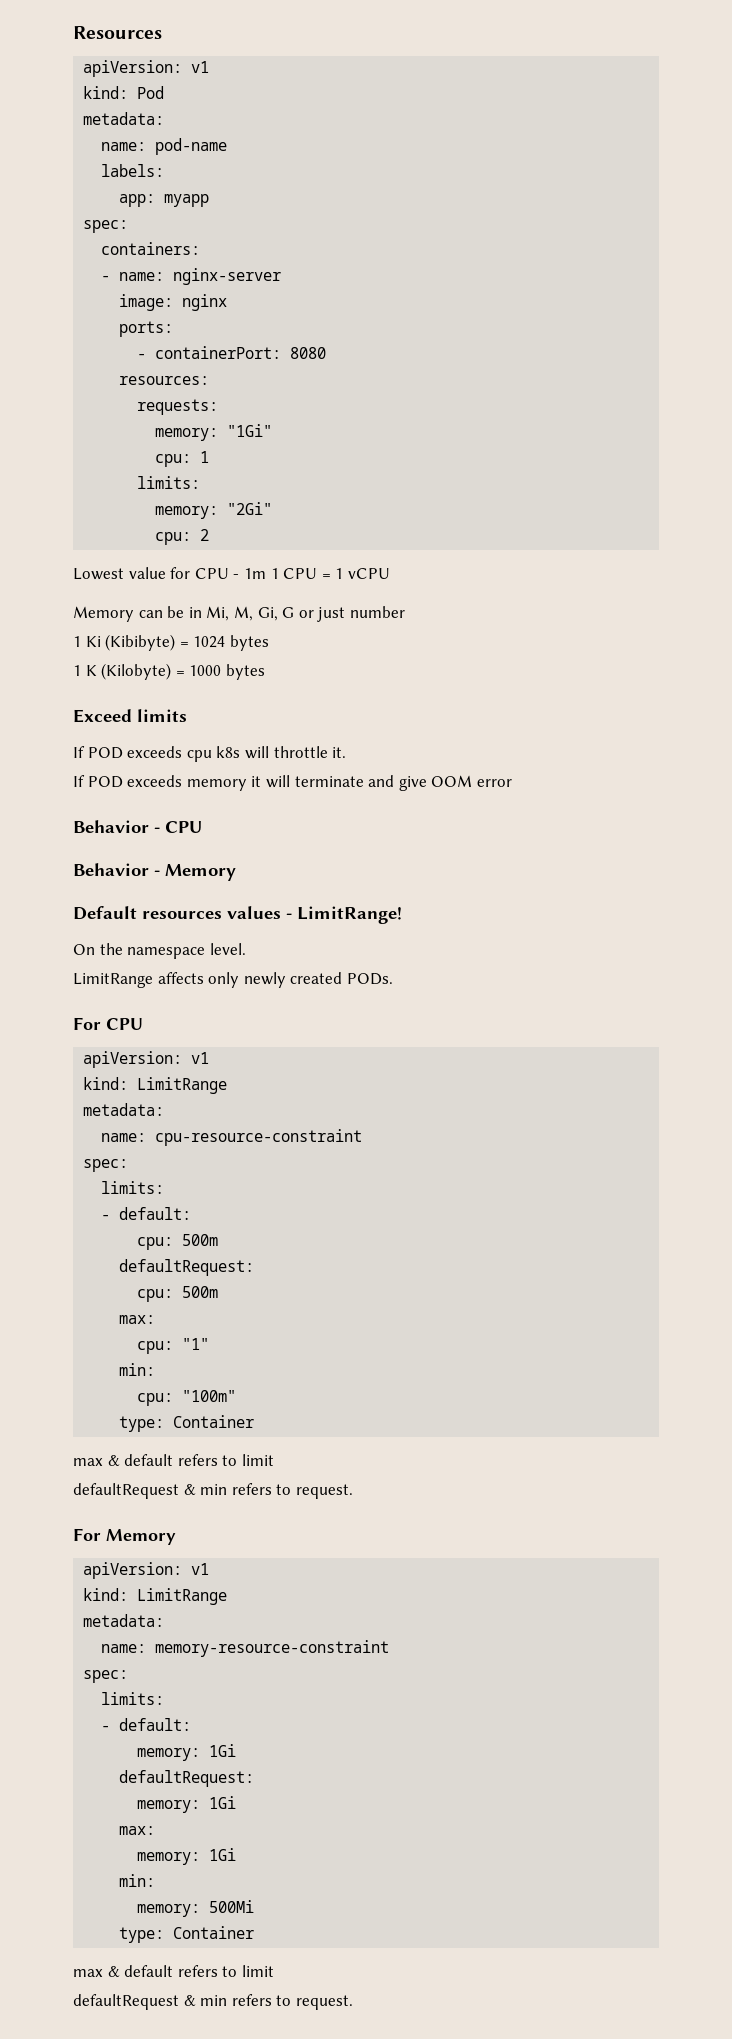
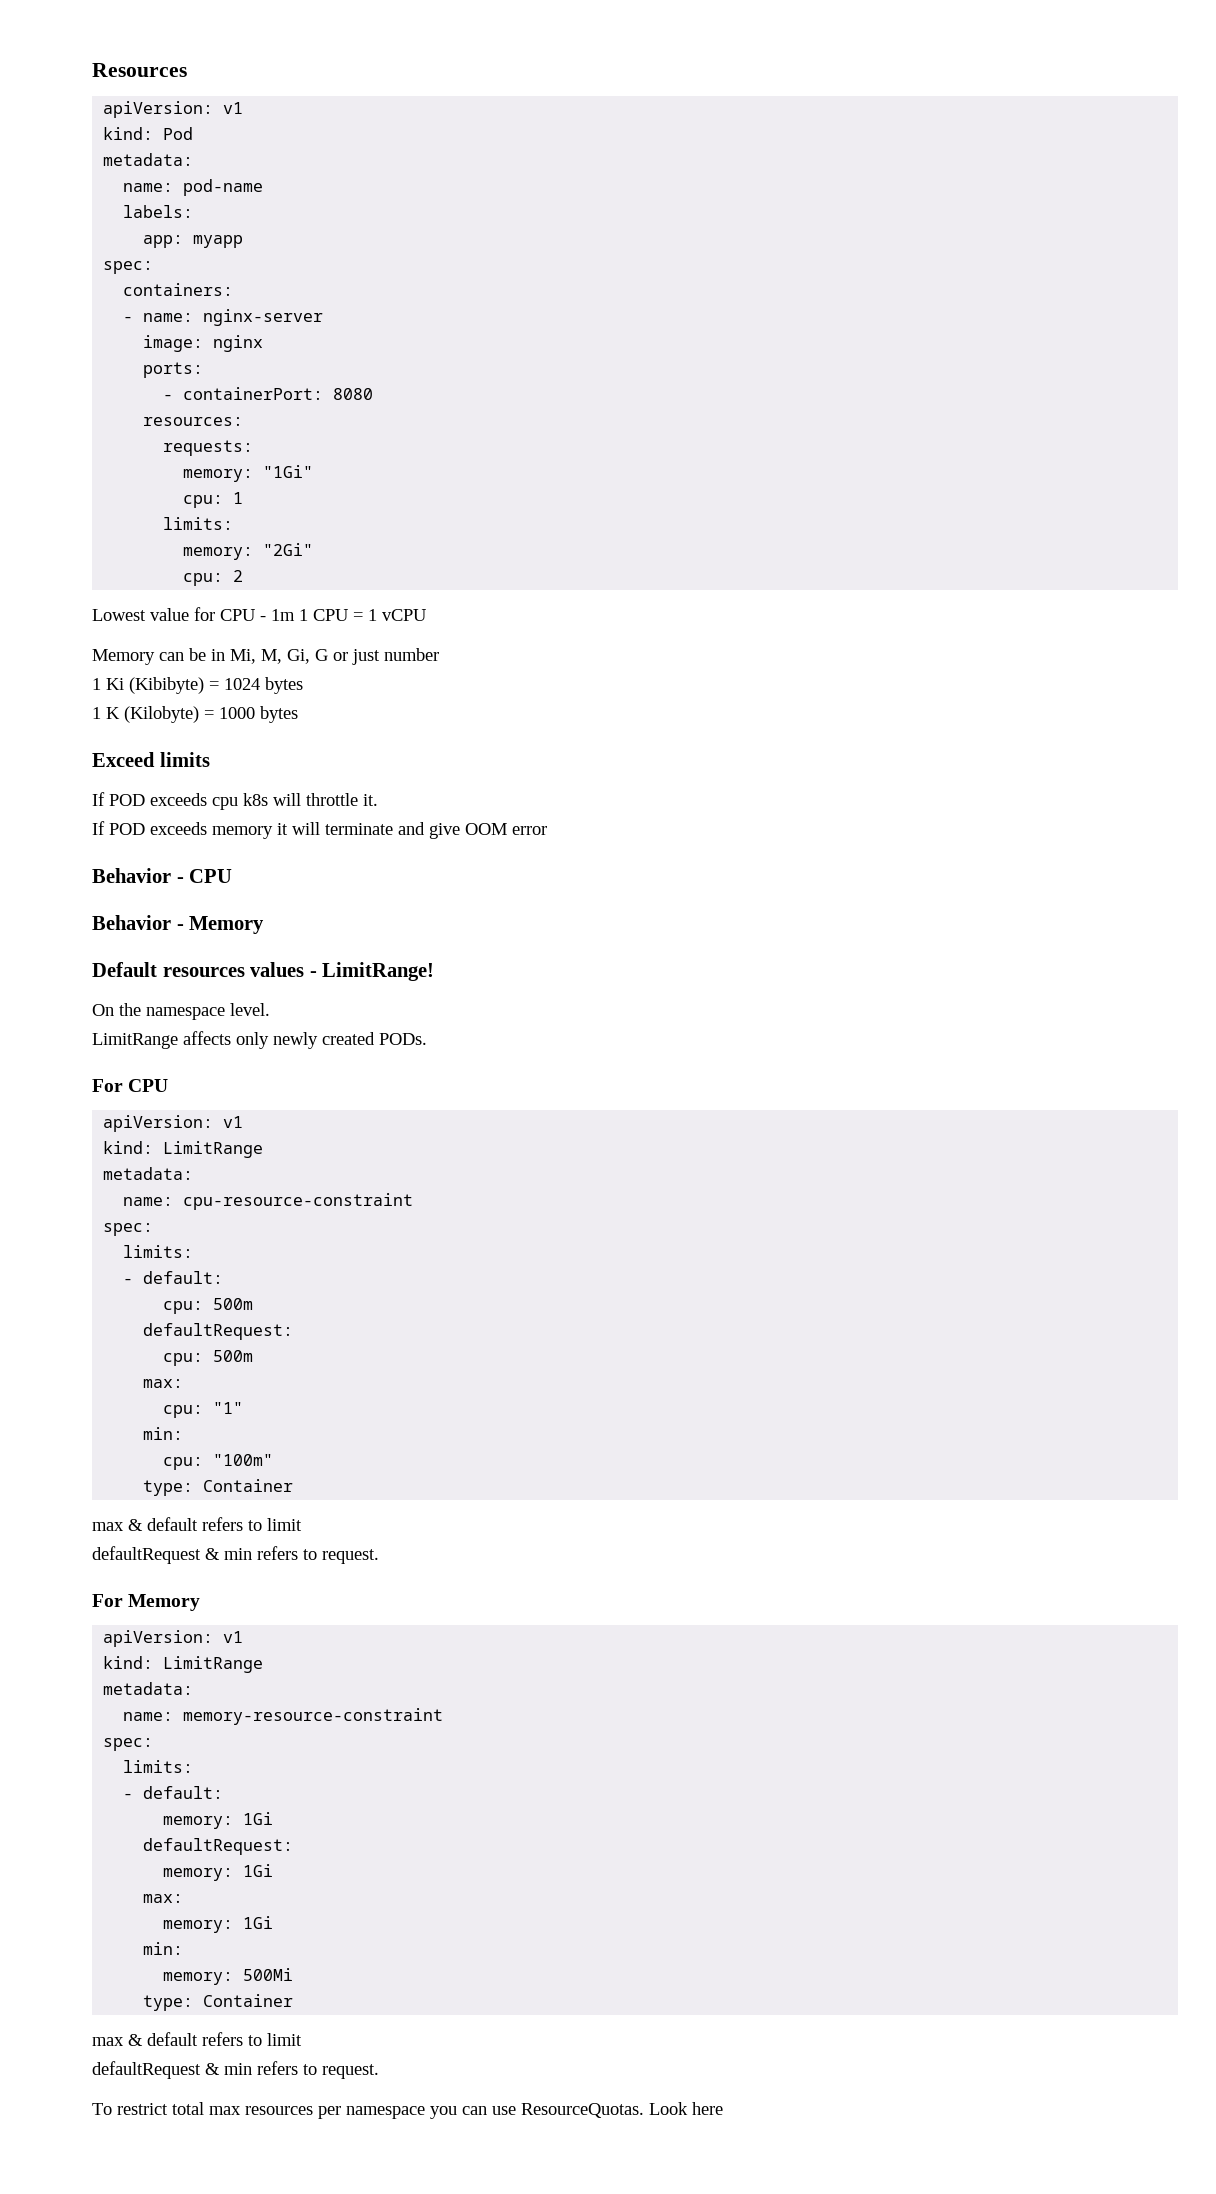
+ To restrict total max resources per namespace you can use ResourceQuotas. Look here

